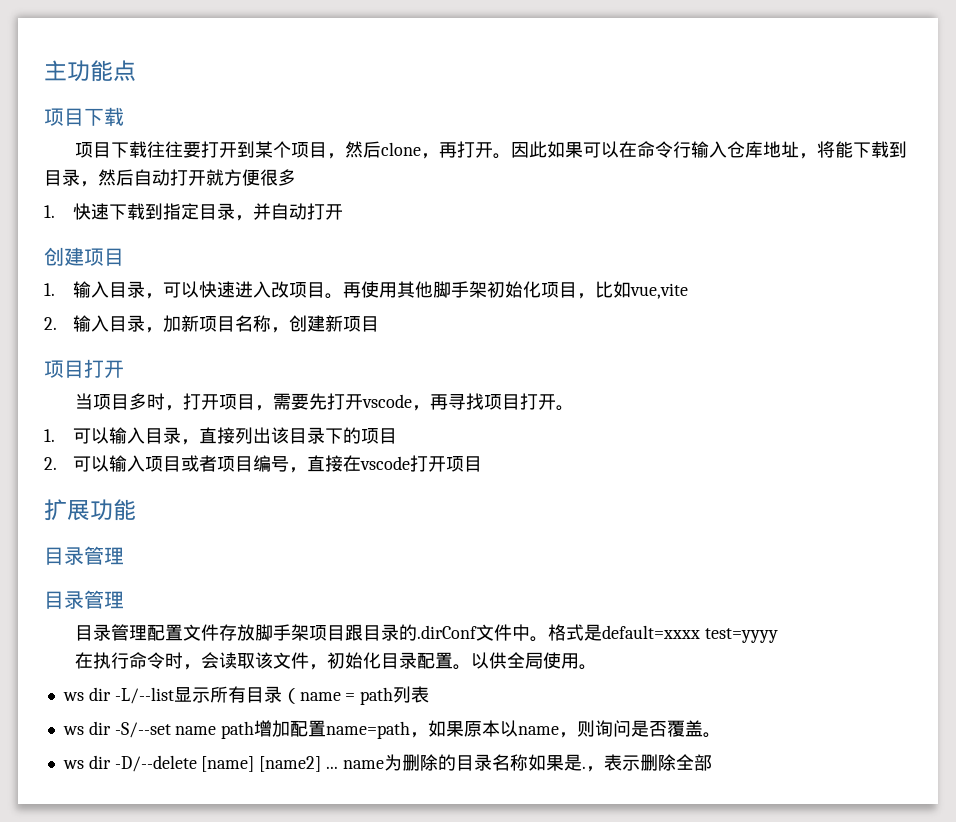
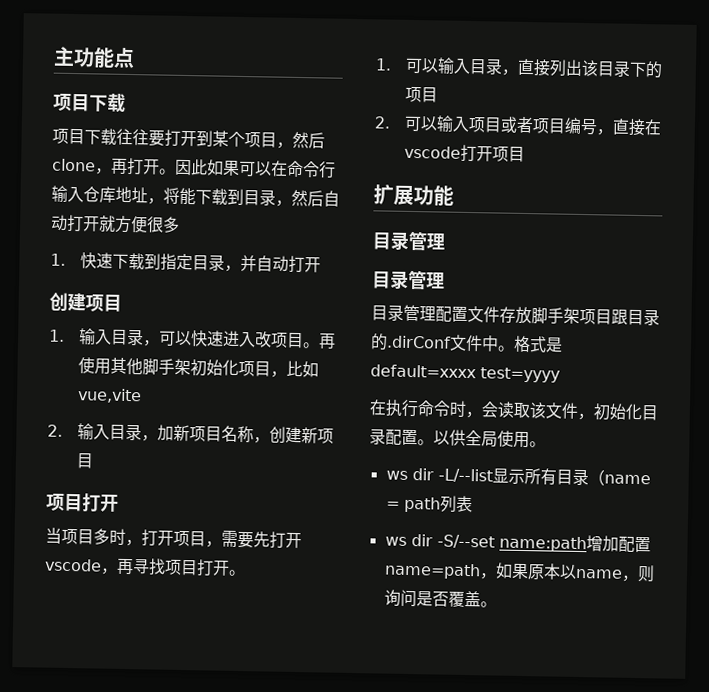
- ws dir -S/--set name path增加配置name=path，如果原本以name，则询问是否覆盖。
+ ws dir -S/--set name:path增加配置name=path，如果原本以name，则询问是否覆盖。
- ws dir -D/--delete [name] [name2] ... name为删除的目录名称如果是.，表示删除全部

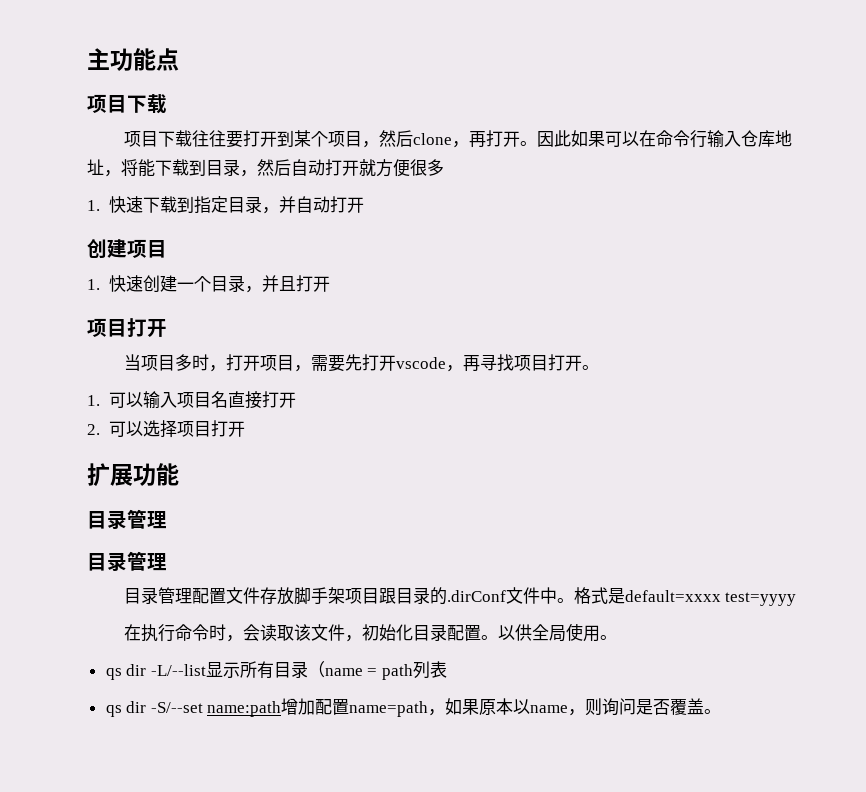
- 1.输入目录，可以快速进入改项目。再使用其他脚手架初始化项目，比如vue,vite
- 2.输入目录，加新项目名称，创建新项目
+ 1.快速创建一个目录，并且打开
- 1.可以输入目录，直接列出该目录下的项目
- 2.可以输入项目或者项目编号，直接在vscode打开项目
+ 1.可以输入项目名直接打开
+ 2.可以选择项目打开
- ws dir -L/--list显示所有目录（name = path列表
+ qs dir -L/--list显示所有目录（name = path列表
- ws dir -S/--set name:path增加配置name=path，如果原本以name，则询问是否覆盖。
+ qs dir -S/--set name:path增加配置name=path，如果原本以name，则询问是否覆盖。

